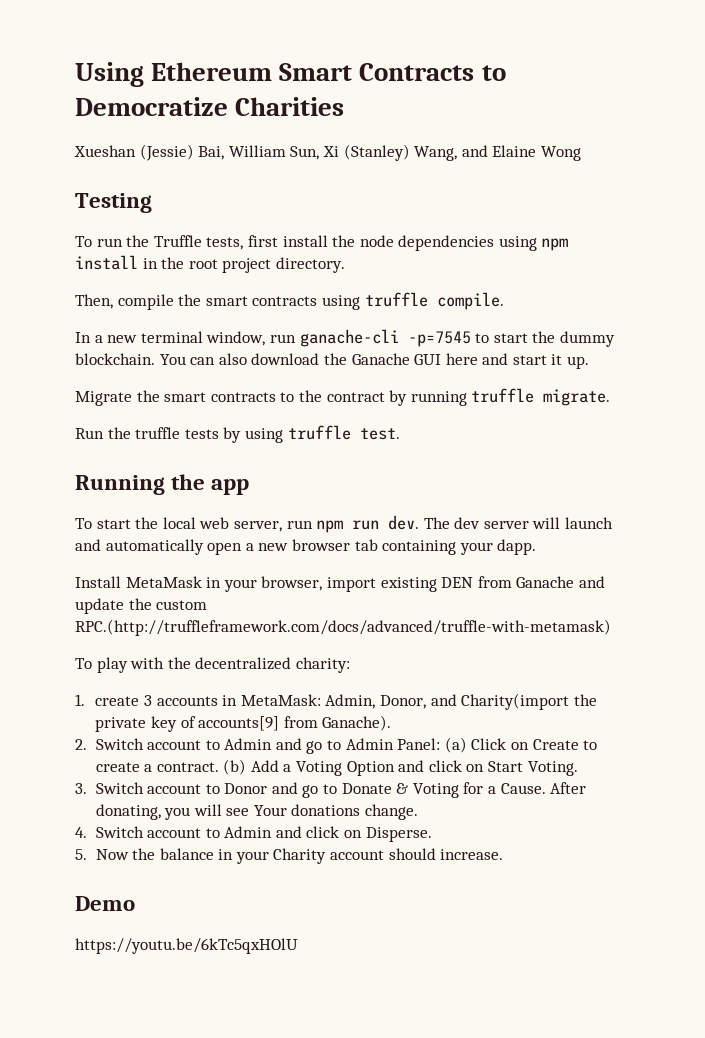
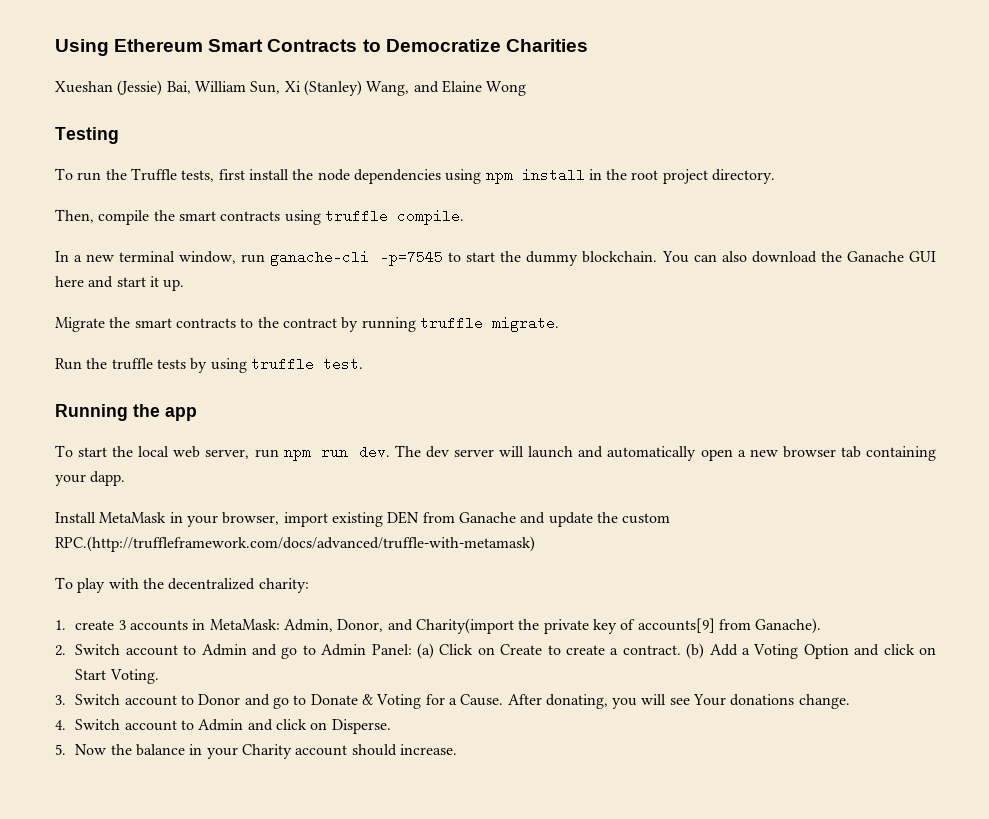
- Demo
- https://youtu.be/6kTc5qxHOlU

